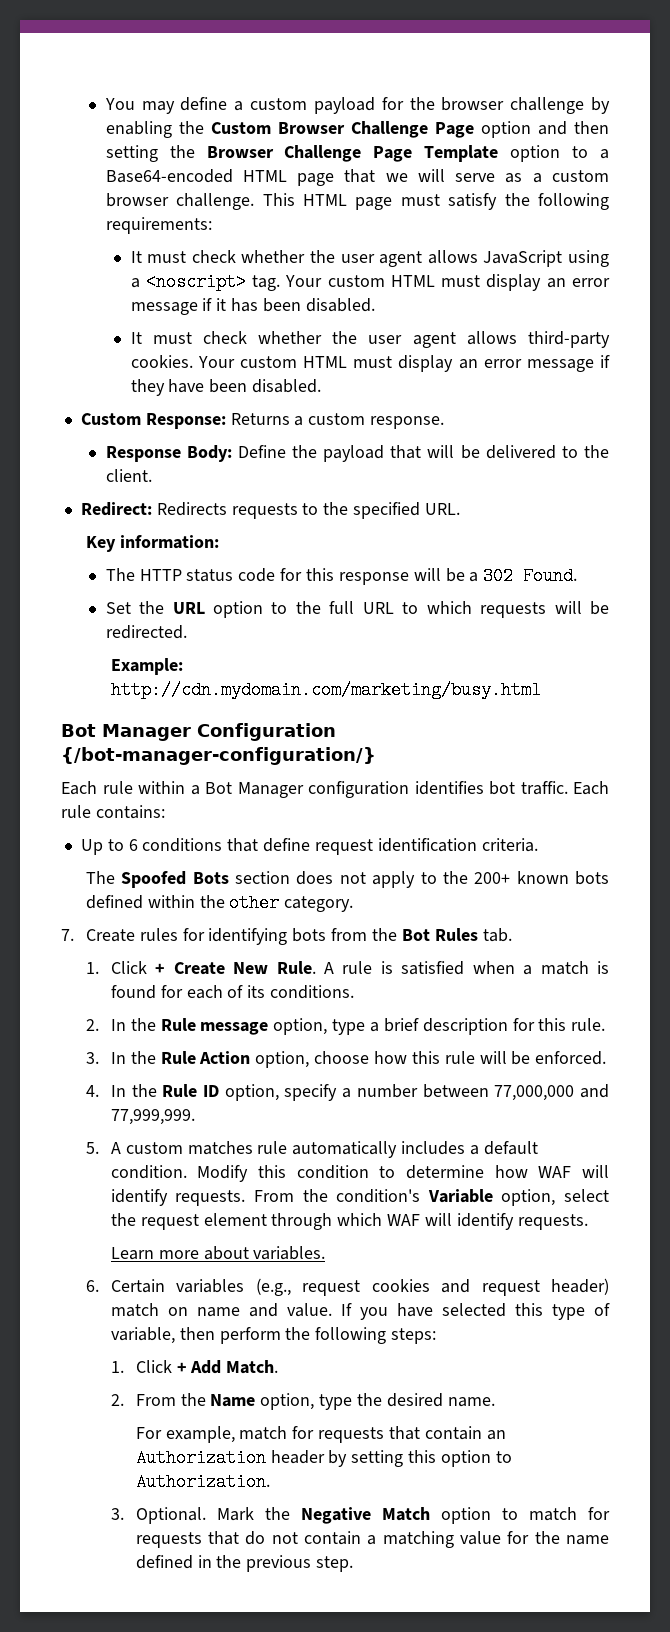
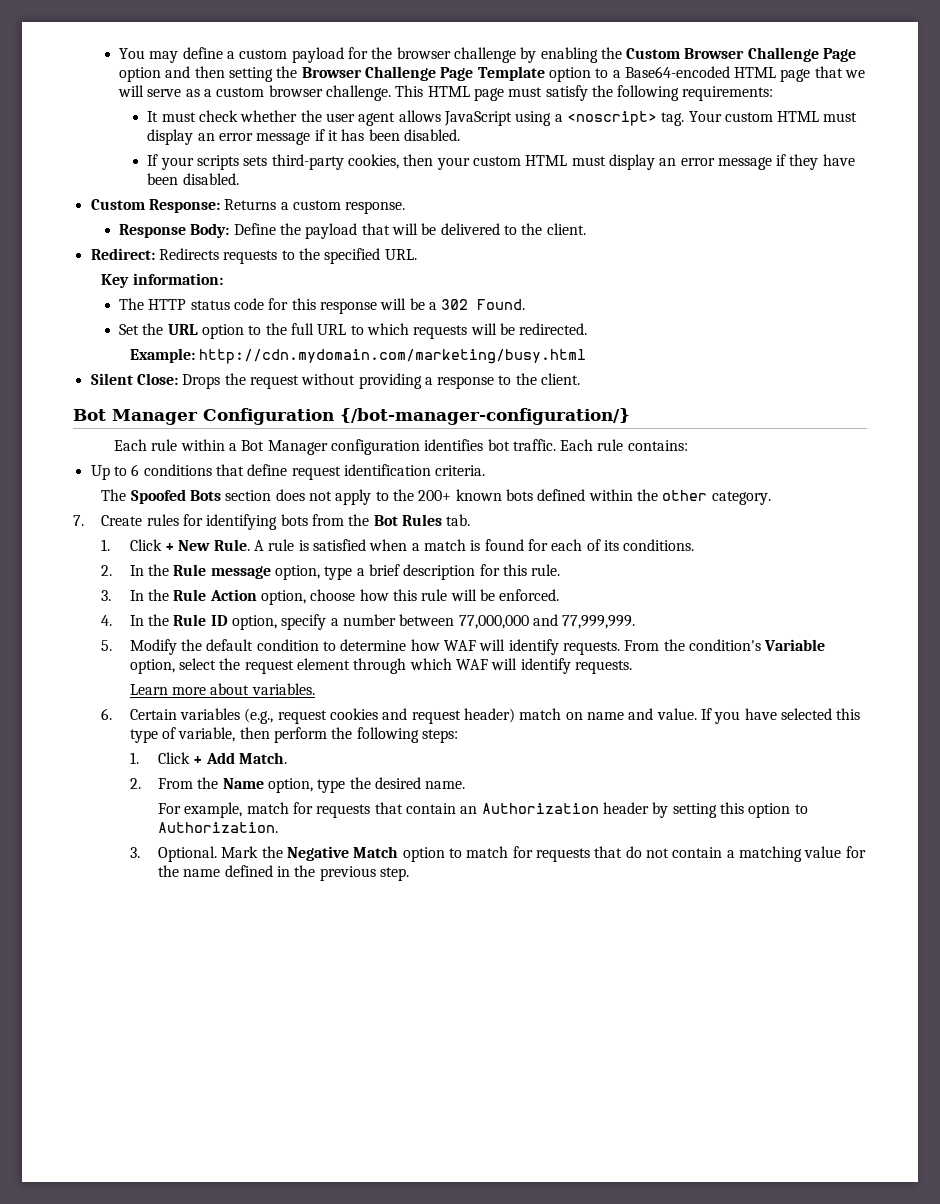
- It must check whether the user agent allows third-party cookies. Your custom HTML must display an error message if they have been disabled.
+ If your scripts sets third-party cookies, then your custom HTML must display an error message if they have been disabled.
+ Silent Close: Drops the request without providing a response to the client.
- 1. Click + Create New Rule.
+ 1. Click + New Rule.
- 5. A custom matches rule automatically includes a default condition. Modify this condition to determine how WAF will identify requests.
+ 5. Modify the default condition to determine how WAF will identify requests.

